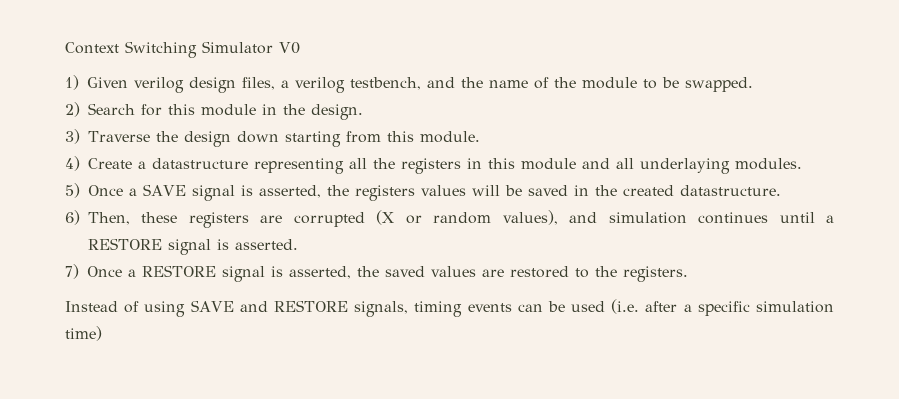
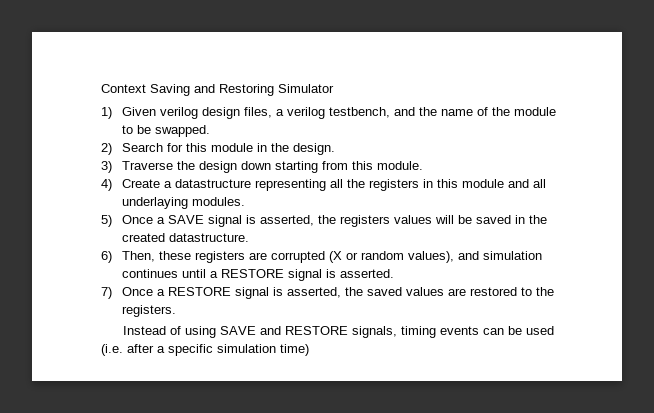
- Context Switching Simulator V0
+ Context Saving and Restoring Simulator

